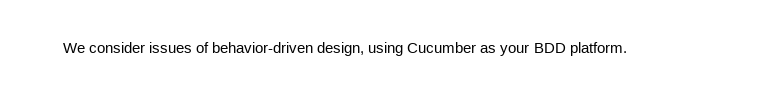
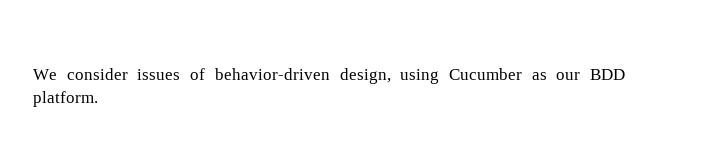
- We consider issues of behavior-driven design, using Cucumber as your BDD platform.
+ We consider issues of behavior-driven design, using Cucumber as our BDD platform.

